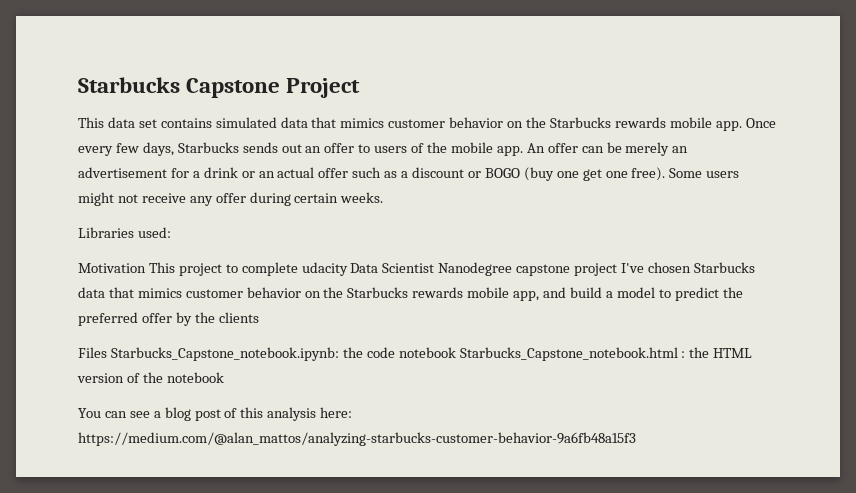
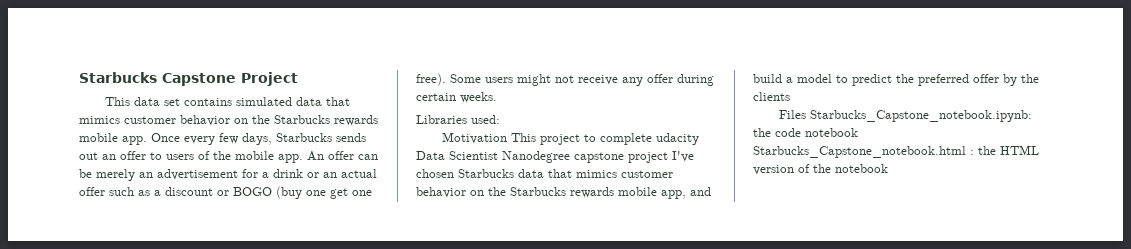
- You can see a blog post of this analysis here: https://medium.com/@alan_mattos/analyzing-starbucks-customer-behavior-9a6fb48a15f3

